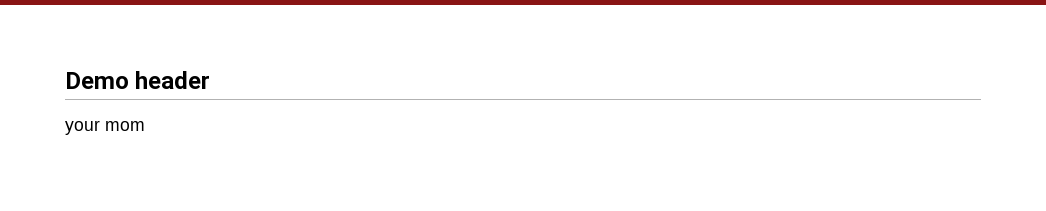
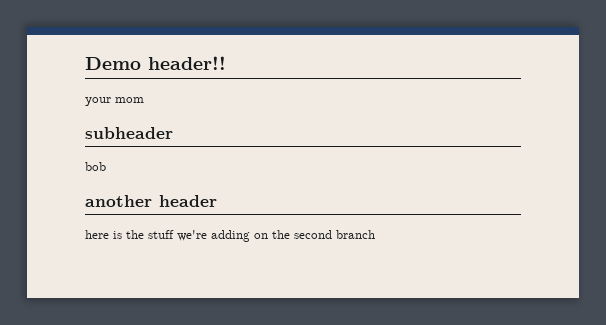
- Demo header
+ Demo header!!
+ subheader
+ bob
+ another header
+ here is the stuff we're adding on the second branch

